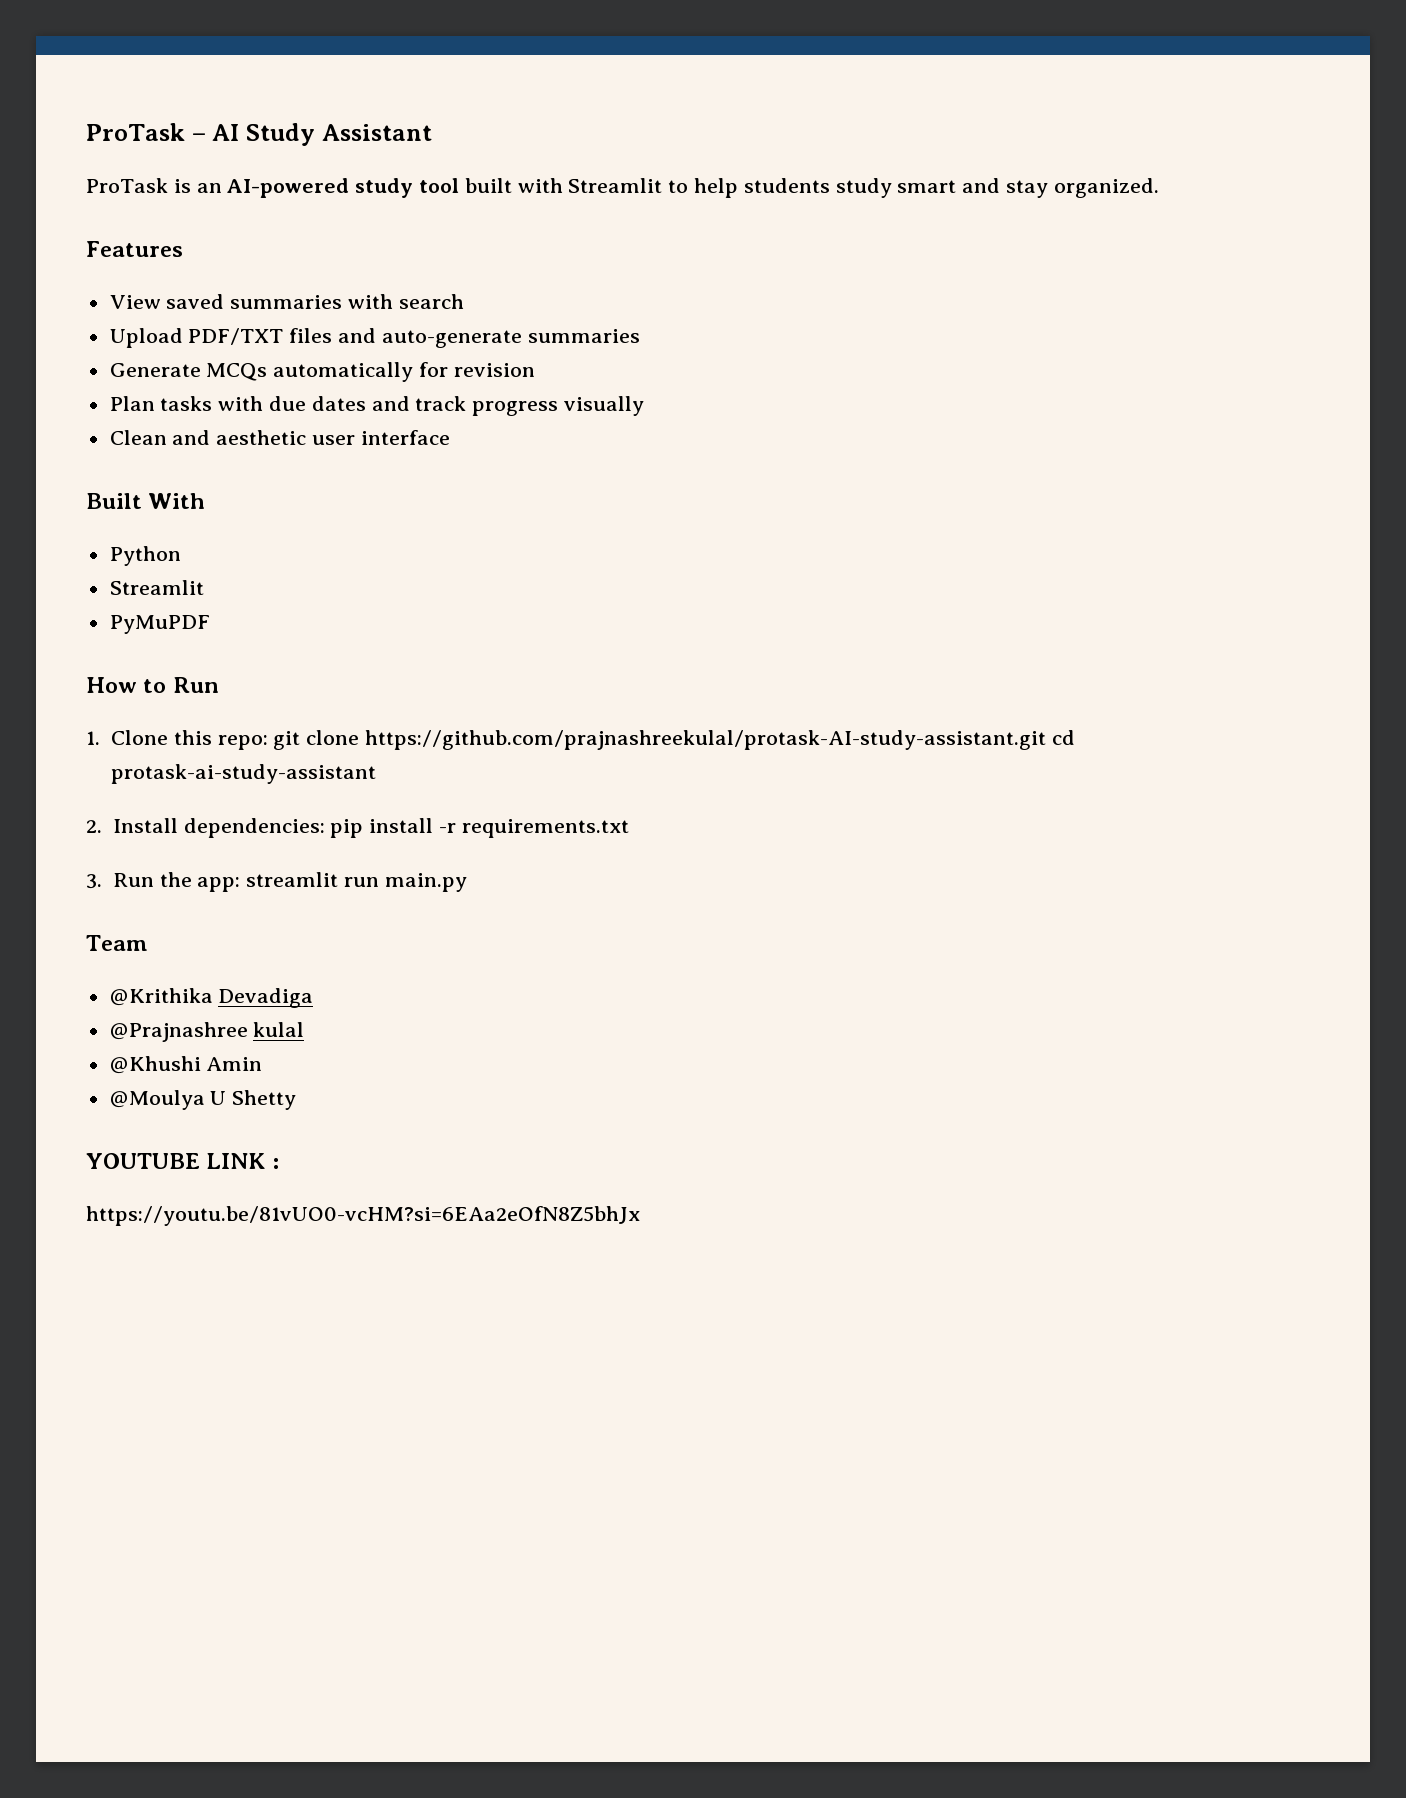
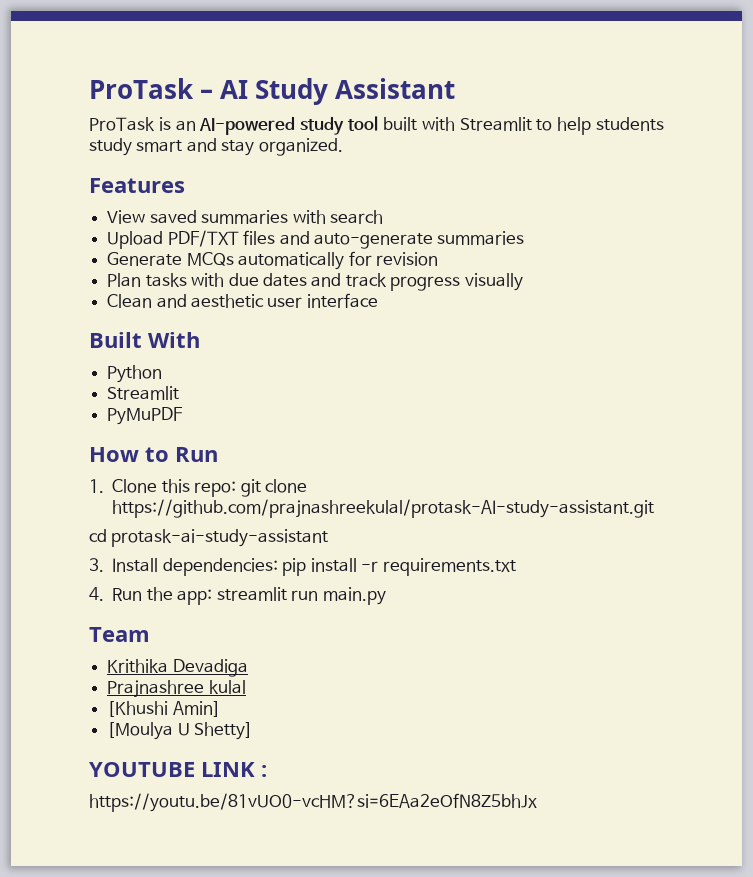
- 1. Clone this repo: git clone https://github.com/prajnashreekulal/protask-AI-study-assistant.git cd protask-ai-study-assistant
+ 1. Clone this repo: git clone https://github.com/prajnashreekulal/protask-AI-study-assistant.git
+ cd protask-ai-study-assistant
- 2. Install dependencies: pip install -r requirements.txt
+ 3. Install dependencies: pip install -r requirements.txt
- 3. Run the app: streamlit run main.py
+ 4. Run the app: streamlit run main.py
- @Krithika Devadiga
+ Krithika Devadiga
- @Prajnashree kulal
+ Prajnashree kulal
- @Khushi Amin
- @Moulya U Shetty
+ [Khushi Amin]
+ [Moulya U Shetty]

